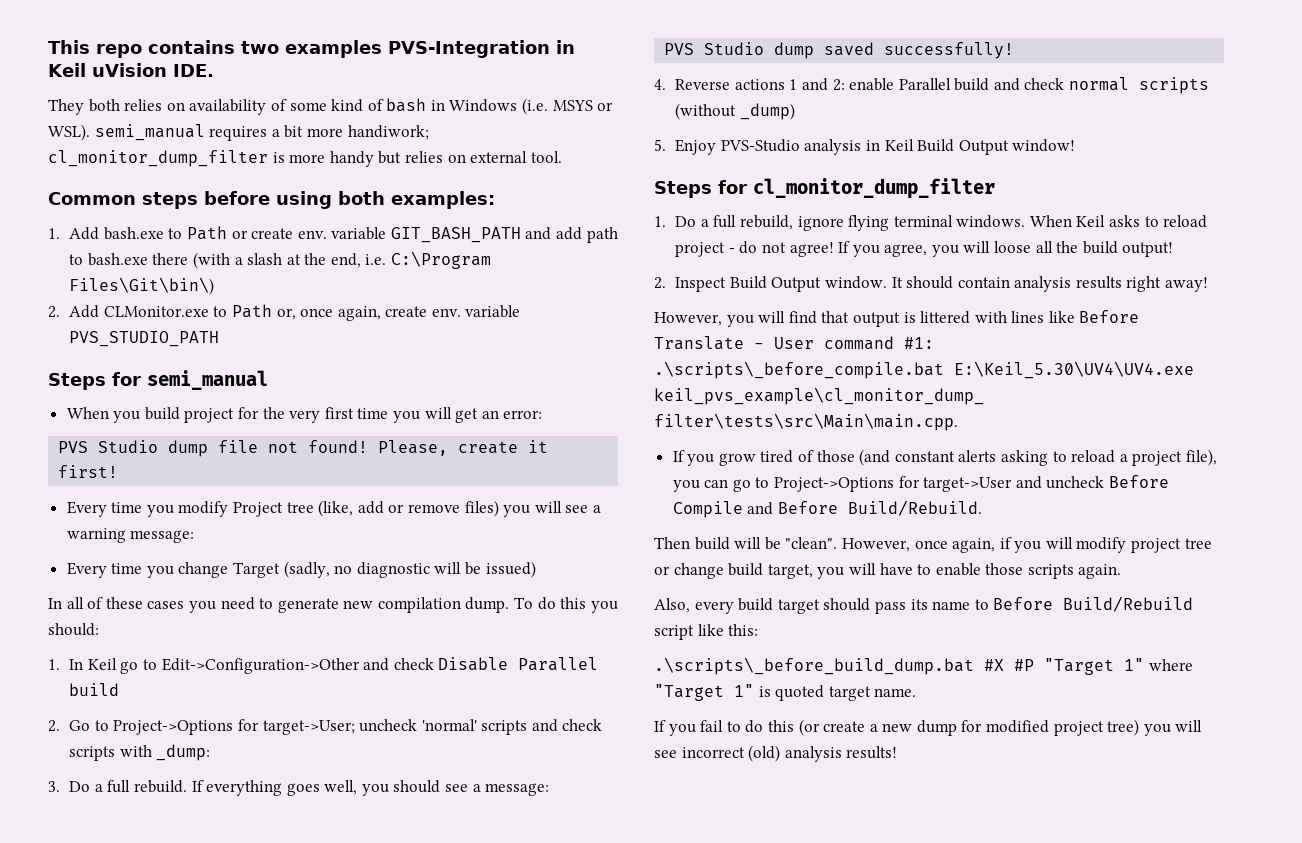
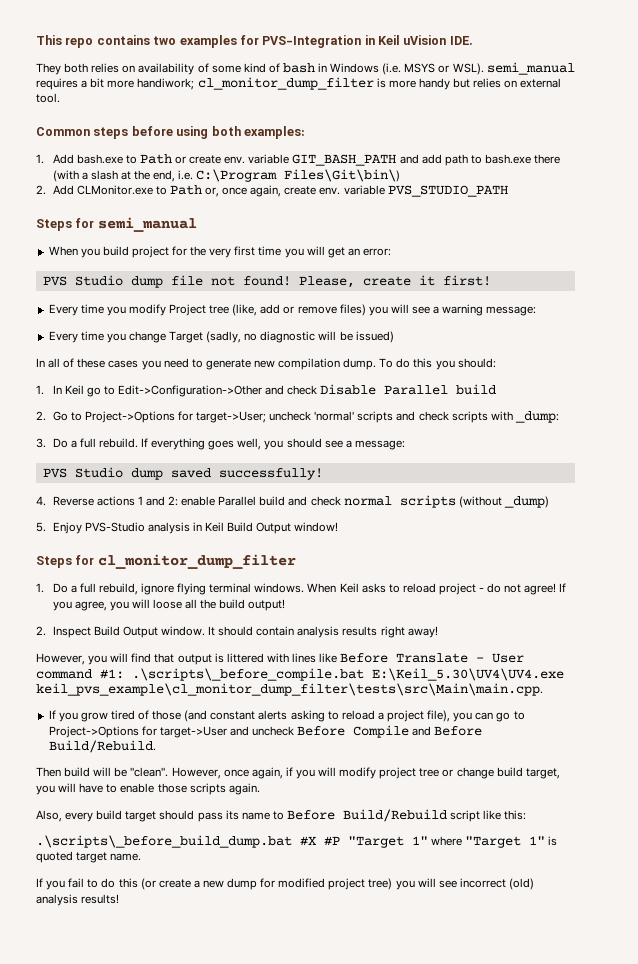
- This repo contains two examples PVS-Integration in Keil uVision IDE.
+ This repo contains two examples for PVS-Integration in Keil uVision IDE.

